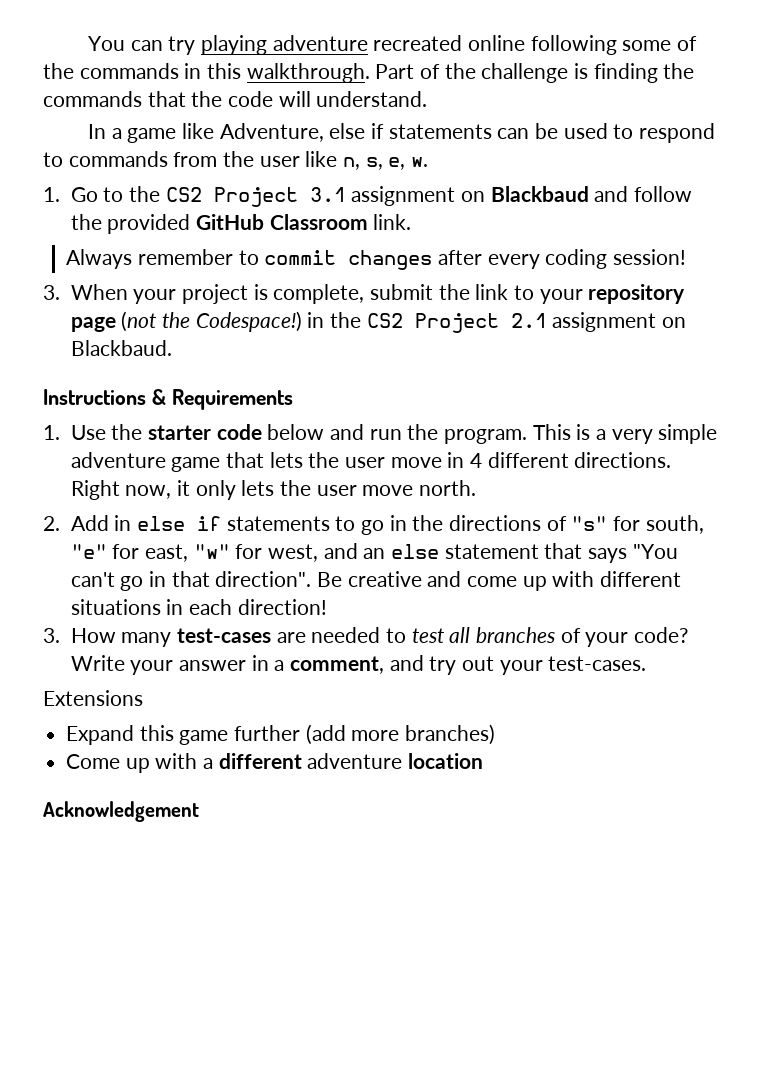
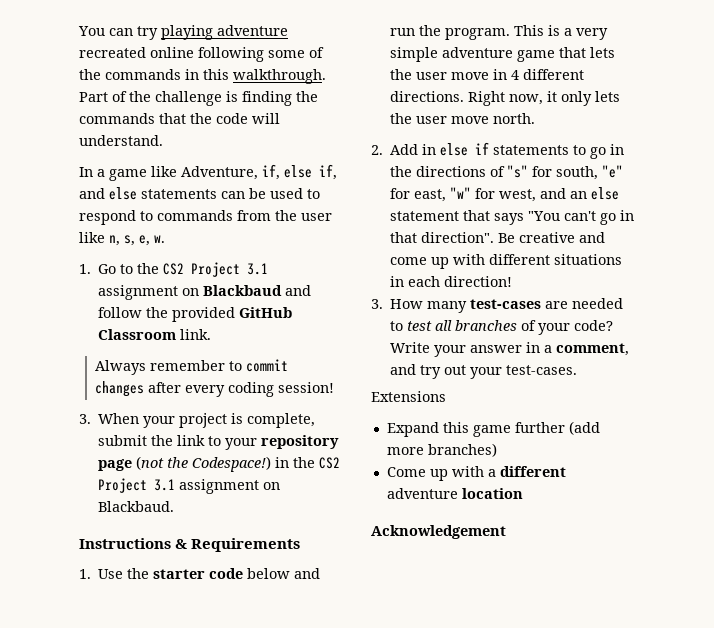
- In a game like Adventure, else if statements can be used to respond to commands from the user like n, s, e, w.
+ In a game like Adventure, if, else if, and else statements can be used to respond to commands from the user like n, s, e, w.
- 3. When your project is complete, submit the link to your repository page (not the Codespace!) in the CS2 Project 2.1 assignment on Blackbaud.
+ 3. When your project is complete, submit the link to your repository page (not the Codespace!) in the CS2 Project 3.1 assignment on Blackbaud.

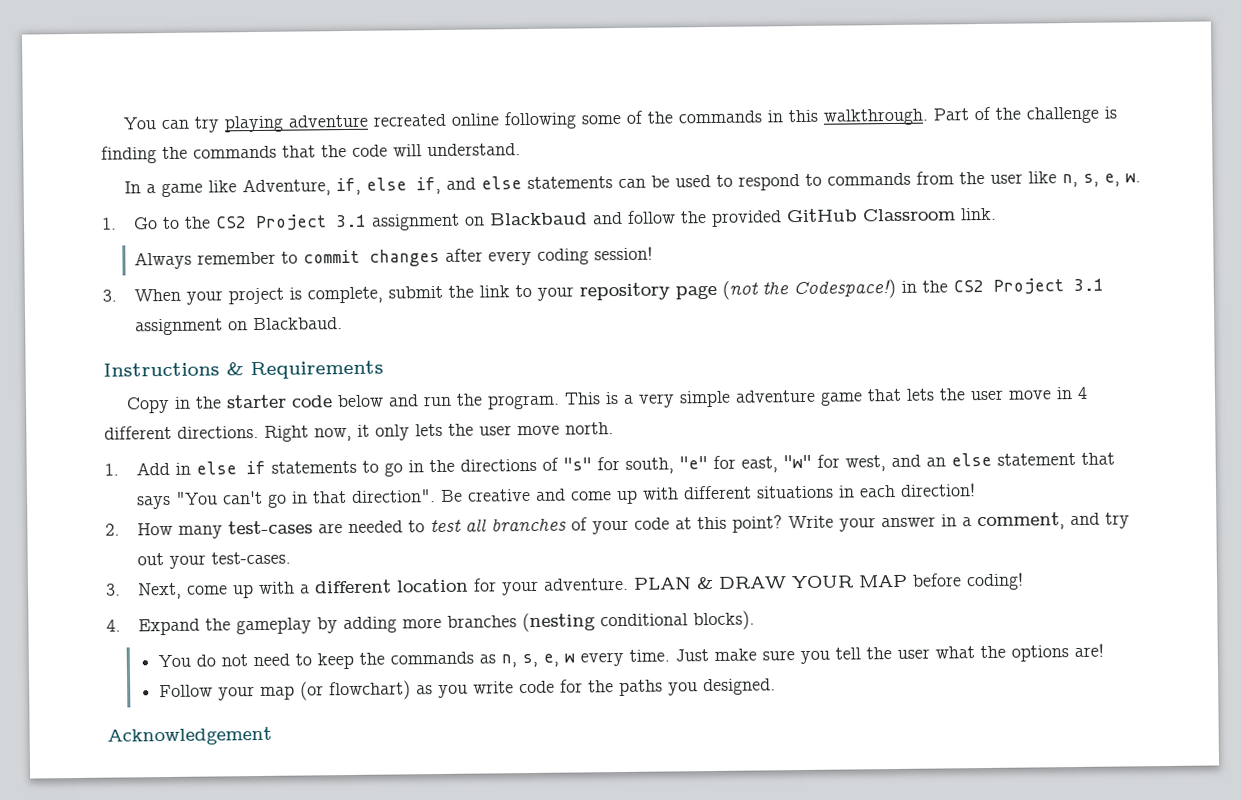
- 1. Use the starter code below and run the program.
+ Copy in the starter code below and run the program.
- 2. Add in else if statements to go in the directions of "s" for south, "e" for east, "w" for west, and an else statement that says "You can't go in that direction".
+ 1. Add in else if statements to go in the directions of "s" for south, "e" for east, "w" for west, and an else statement that says "You can't go in that direction".
- 3. How many test-cases are needed to test all branches of your code?
+ 2. How many test-cases are needed to test all branches of your code at this point?
- Extensions
- Expand this game further (add more branches)
- Come up with a different adventure location
+ 3. Next, come up with a different location for your adventure. PLAN & DRAW YOUR MAP before coding!
+ 4. Expand the gameplay by adding more branches (nesting conditional blocks).
+ You do not need to keep the commands as n, s, e, w every time. Just make sure you tell the user what the options are!
+ Follow your map (or flowchart) as you write code for the paths you designed.

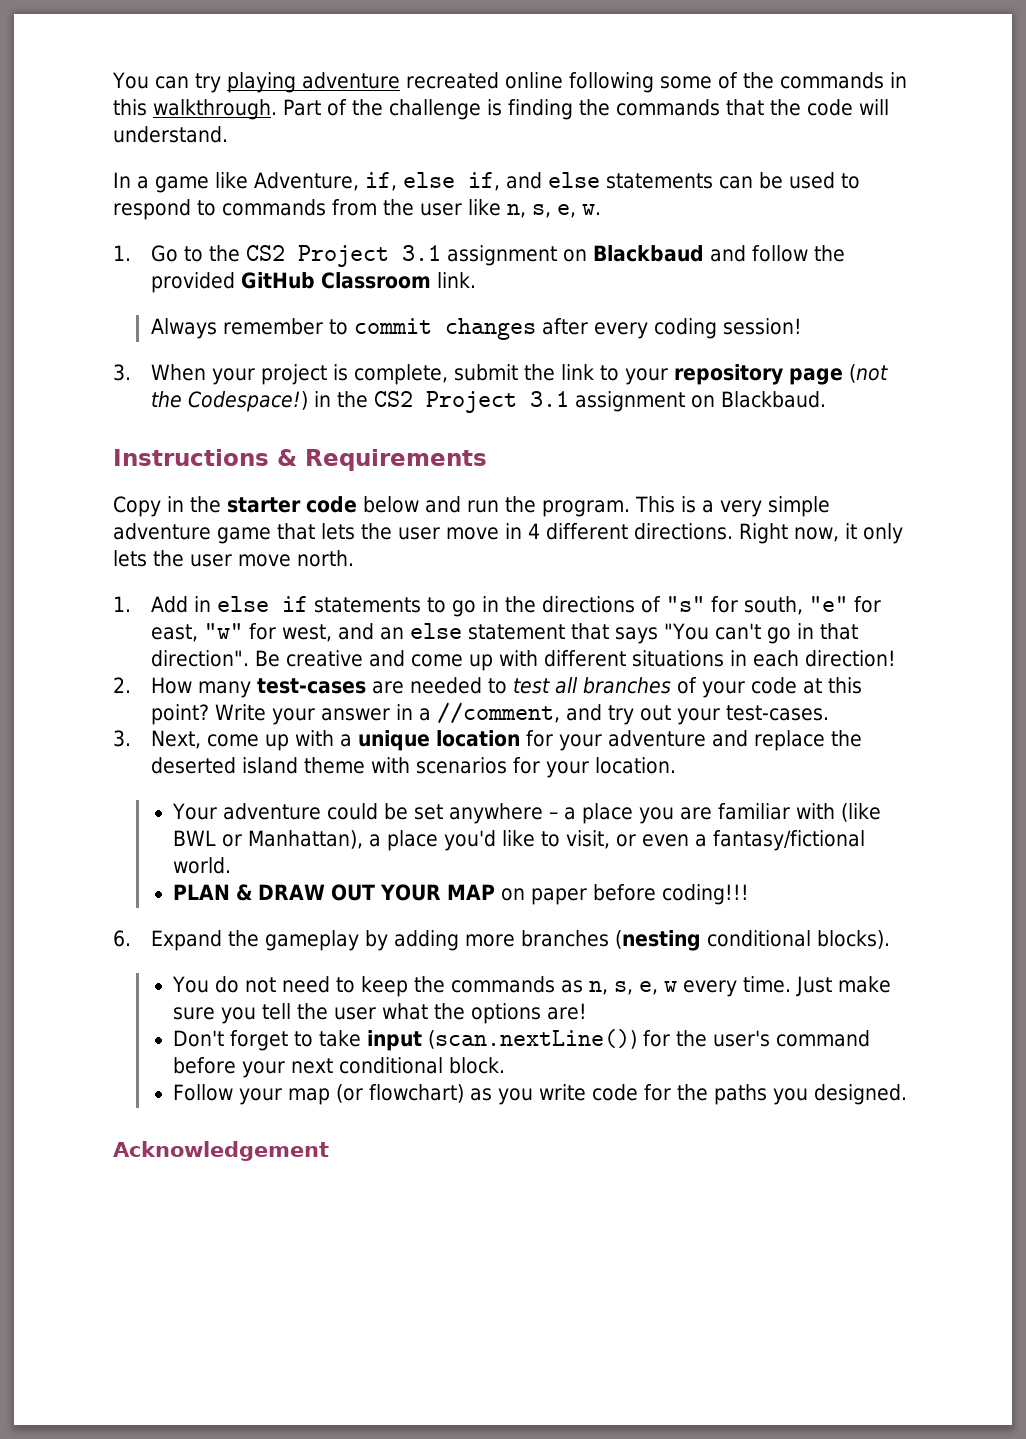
- Write your answer in a comment, and try out your test-cases.
+ Write your answer in a //comment, and try out your test-cases.
- 3. Next, come up with a different location for your adventure. PLAN & DRAW YOUR MAP before coding!
- 4. Expand the gameplay by adding more branches (nesting conditional blocks).
+ 3. Next, come up with a unique location for your adventure and replace the deserted island theme with scenarios for your location.
+ Your adventure could be set anywhere – a place you are familiar with (like BWL or Manhattan), a place you'd like to visit, or even a fantasy/fictional world.
+ PLAN & DRAW OUT YOUR MAP on paper before coding!!!
+ 6. Expand the gameplay by adding more branches (nesting conditional blocks).
+ Don't forget to take input (scan.nextLine()) for the user's command before your next conditional block.

